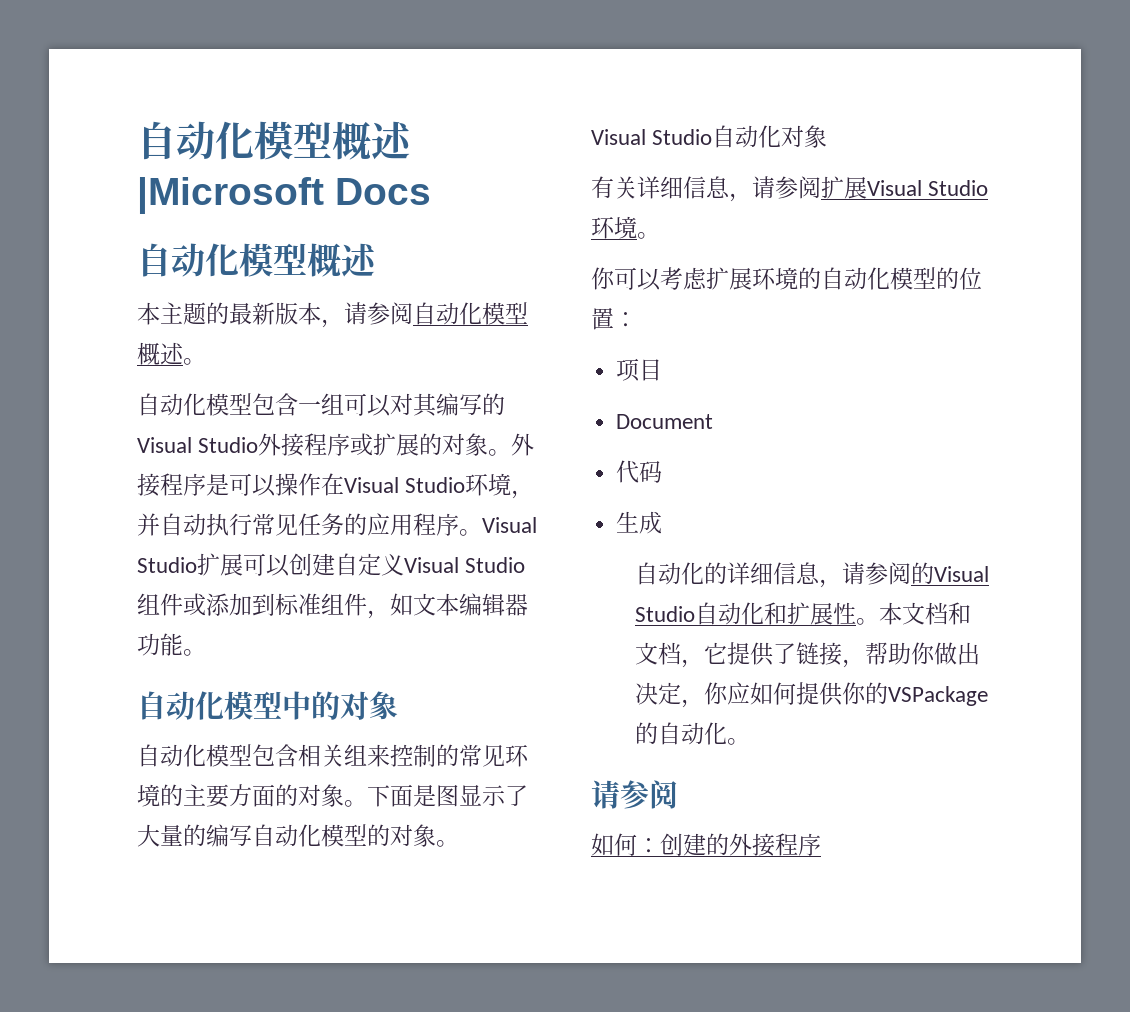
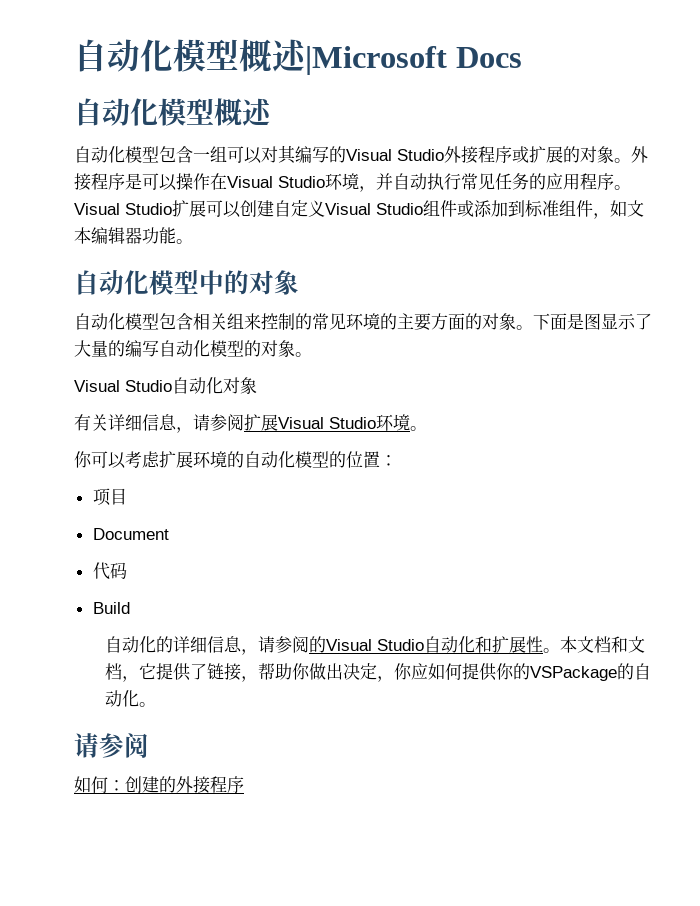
- 本主题的最新版本，请参阅自动化模型概述。
- 生成
+ Build

